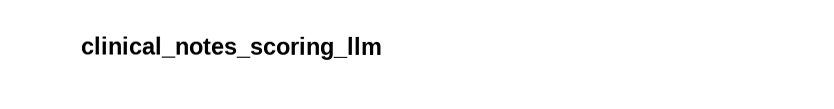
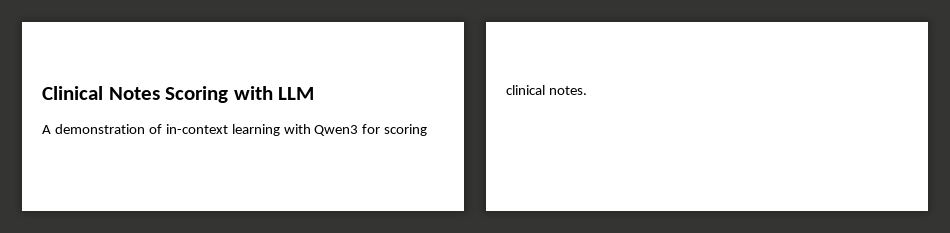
- clinical_notes_scoring_llm
+ Clinical Notes Scoring with LLM
+ A demonstration of in-context learning with Qwen3 for scoring clinical notes.

